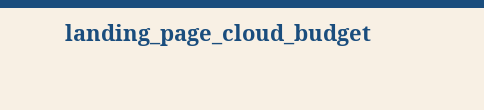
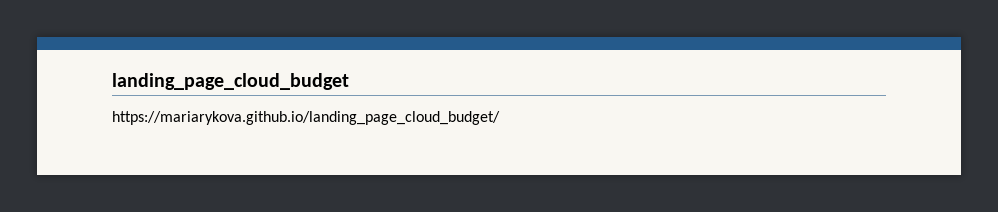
+ https://mariarykova.github.io/landing_page_cloud_budget/

